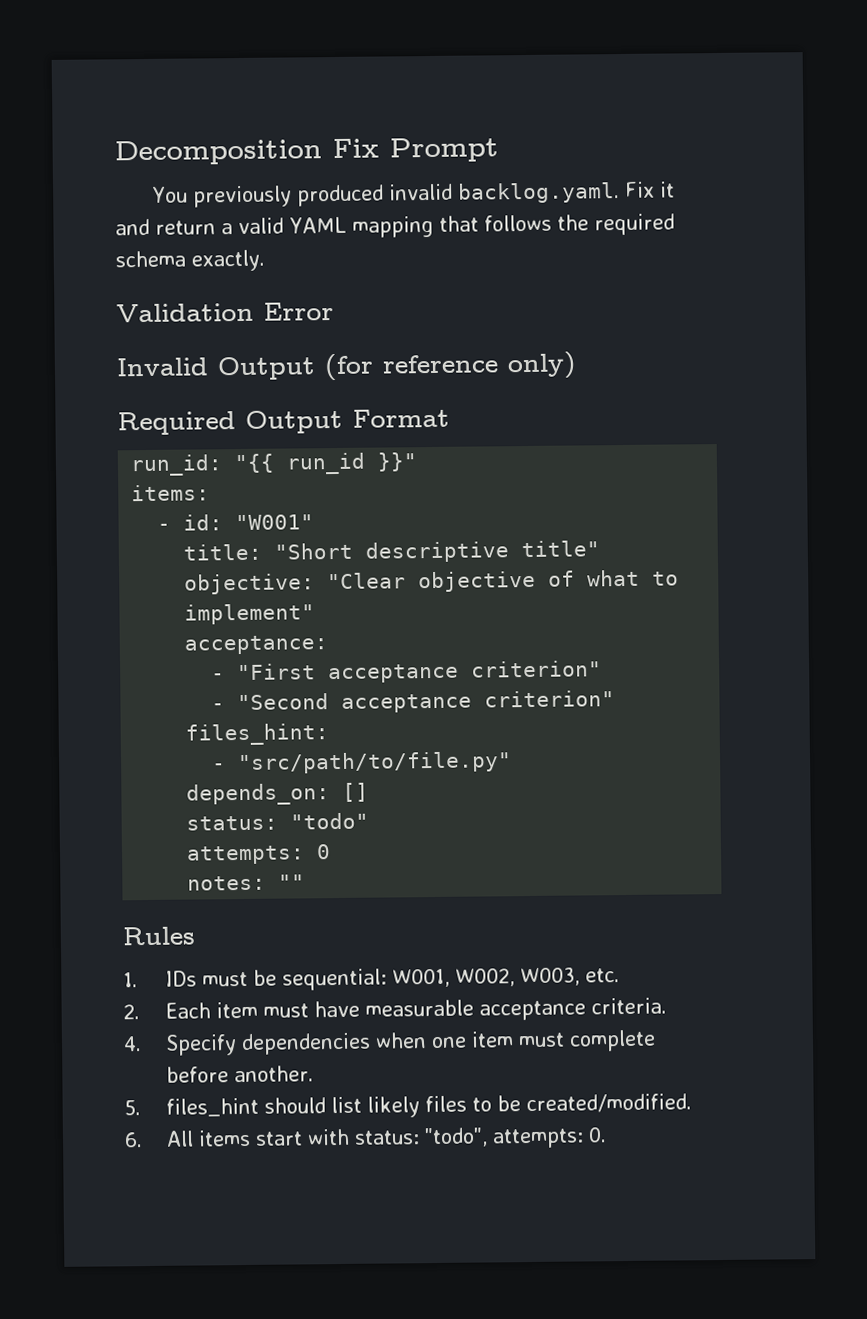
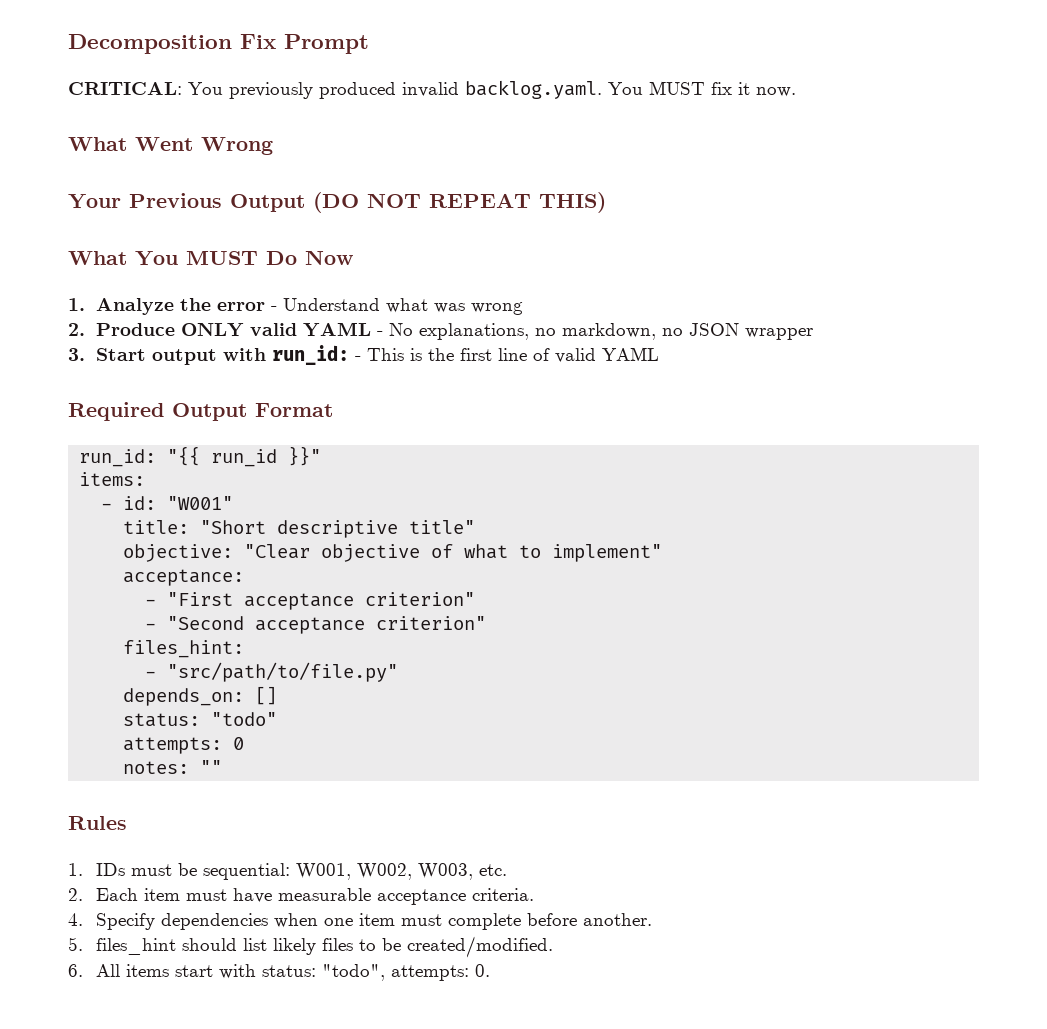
- You previously produced invalid backlog.yaml. Fix it and return a valid YAML mapping that follows the required schema exactly.
- Validation Error
- Invalid Output (for reference only)
+ CRITICAL: You previously produced invalid backlog.yaml. You MUST fix it now.
+ What Went Wrong
+ Your Previous Output (DO NOT REPEAT THIS)
+ What You MUST Do Now
+ 1. Analyze the error - Understand what was wrong
+ 2. Produce ONLY valid YAML - No explanations, no markdown, no JSON wrapper
+ 3. Start output with run_id: - This is the first line of valid YAML

